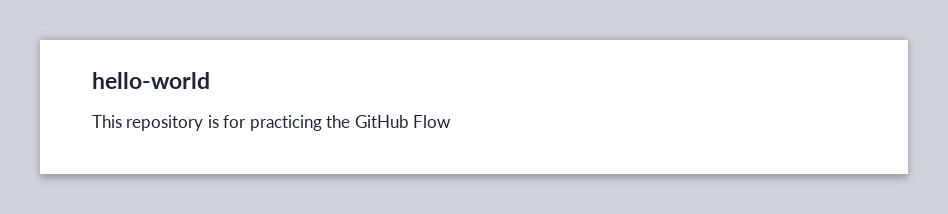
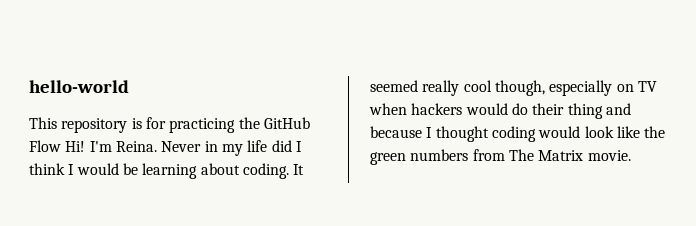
- This repository is for practicing the GitHub Flow
+ This repository is for practicing the GitHub Flow Hi! I'm Reina. Never in my life did I think I would be learning about coding. It seemed really cool though, especially on TV when hackers would do their thing and because I thought coding would look like the green numbers from The Matrix movie.

